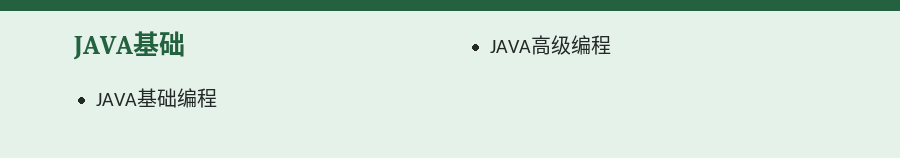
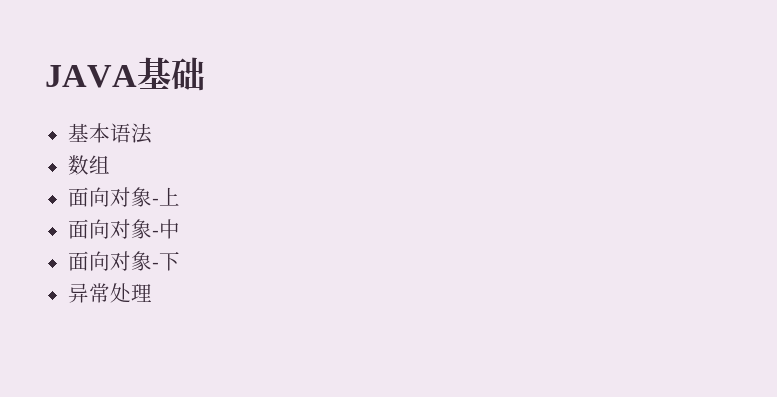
- JAVA基础编程
- JAVA高级编程
+ 基本语法
+ 数组
+ 面向对象-上
+ 面向对象-中
+ 面向对象-下
+ 异常处理

